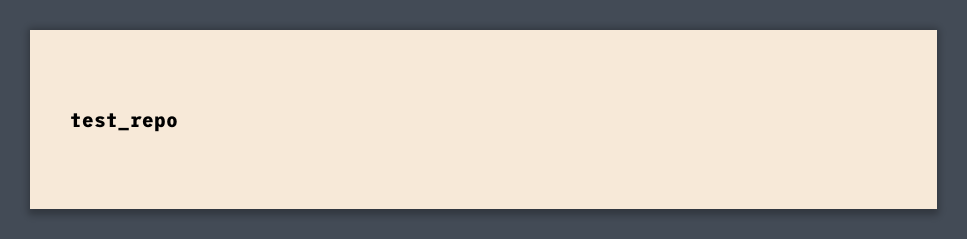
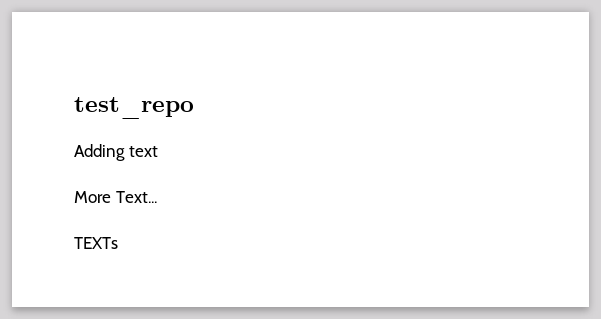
+ Adding text
+ More Text...
+ TEXTs

